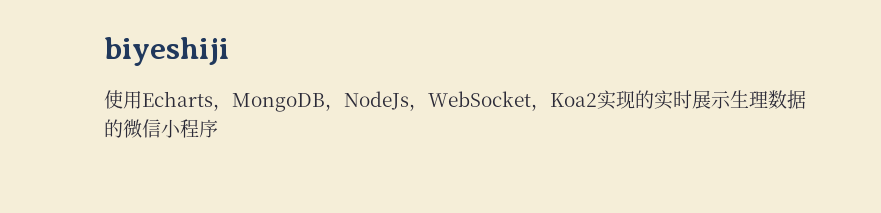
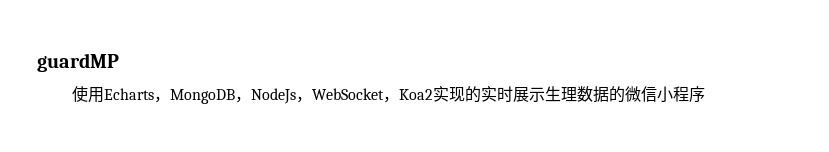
- biyeshiji
+ guardMP

